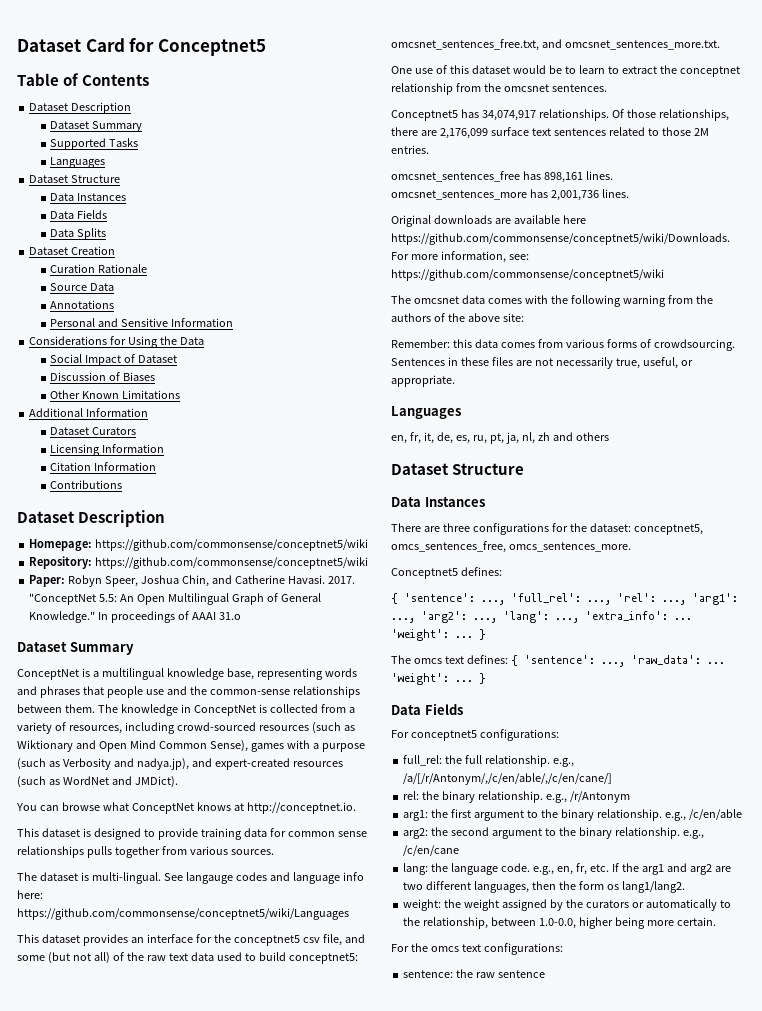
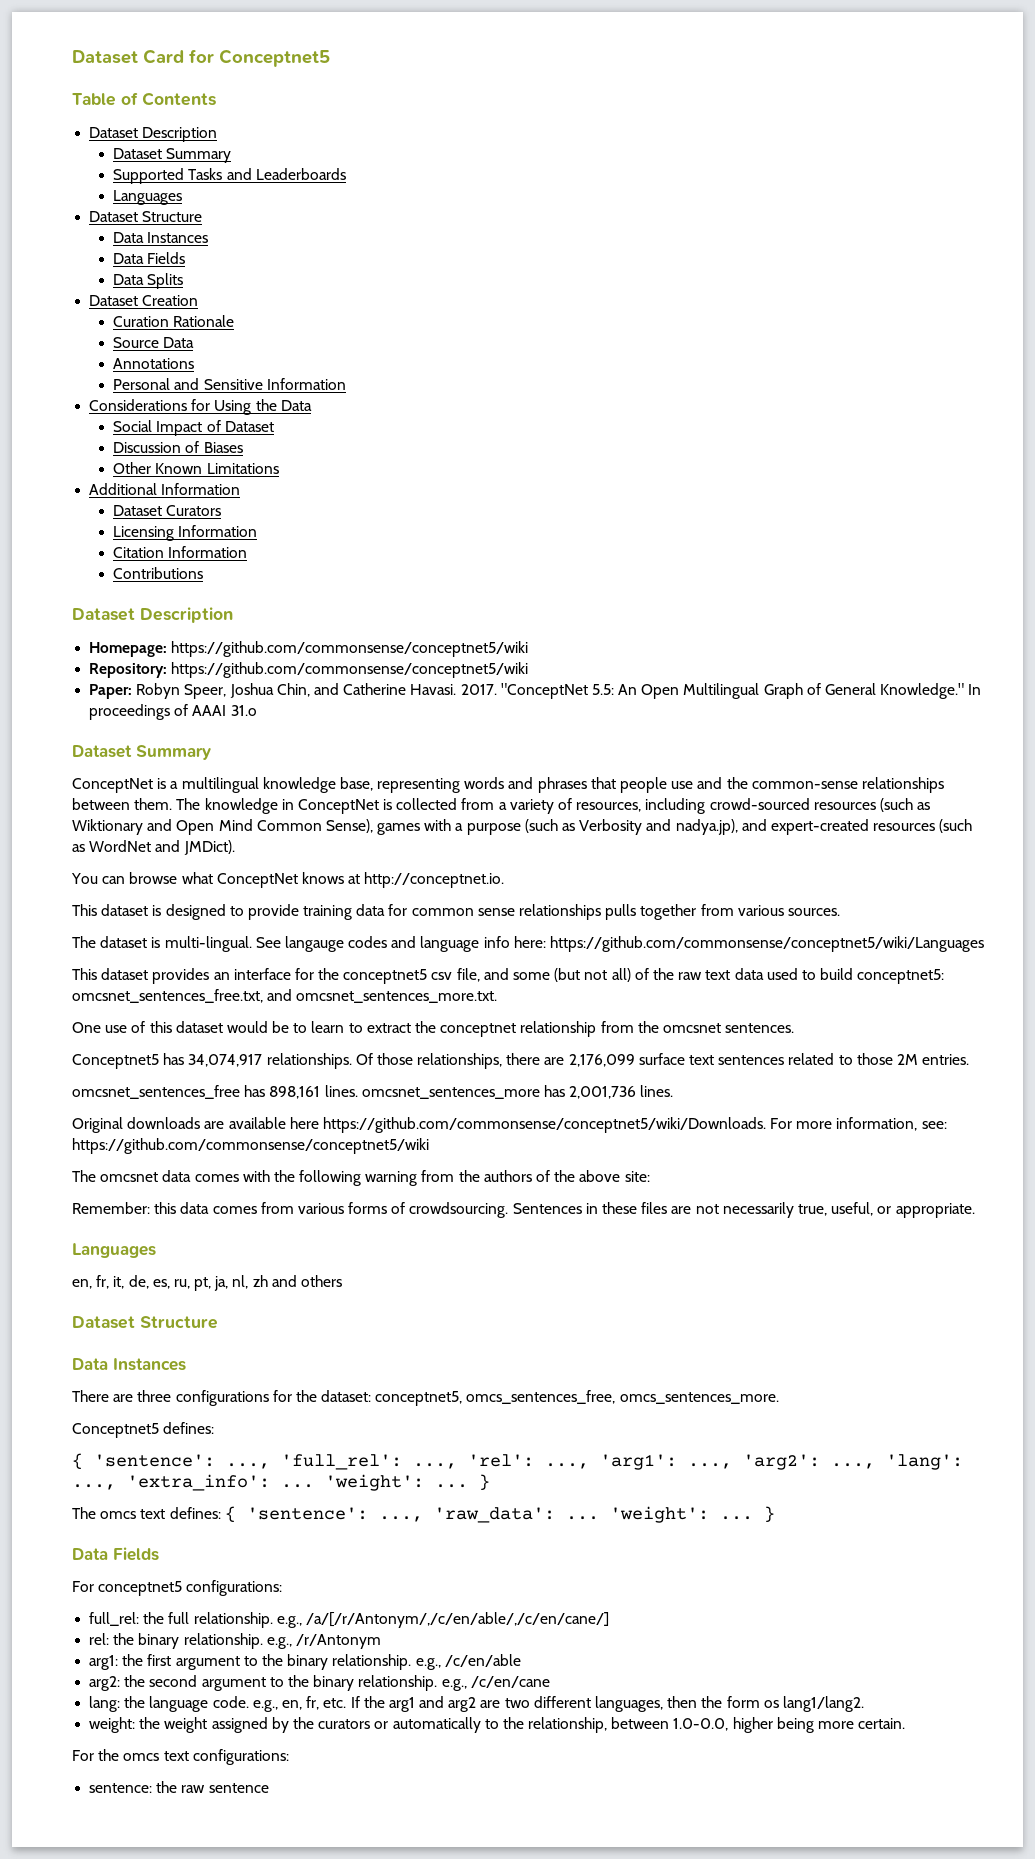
- Supported Tasks
+ Supported Tasks and Leaderboards

